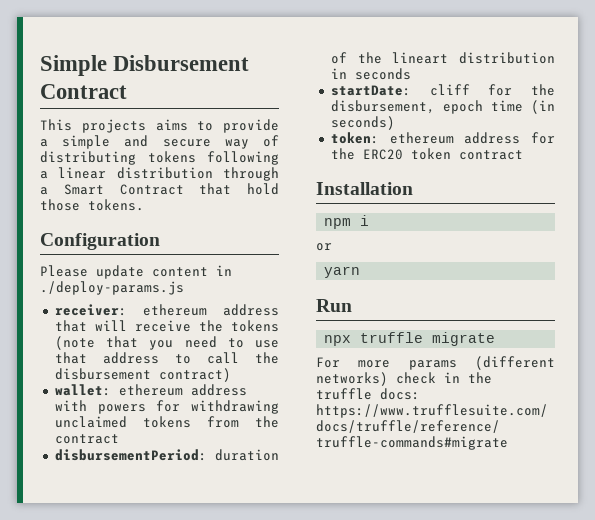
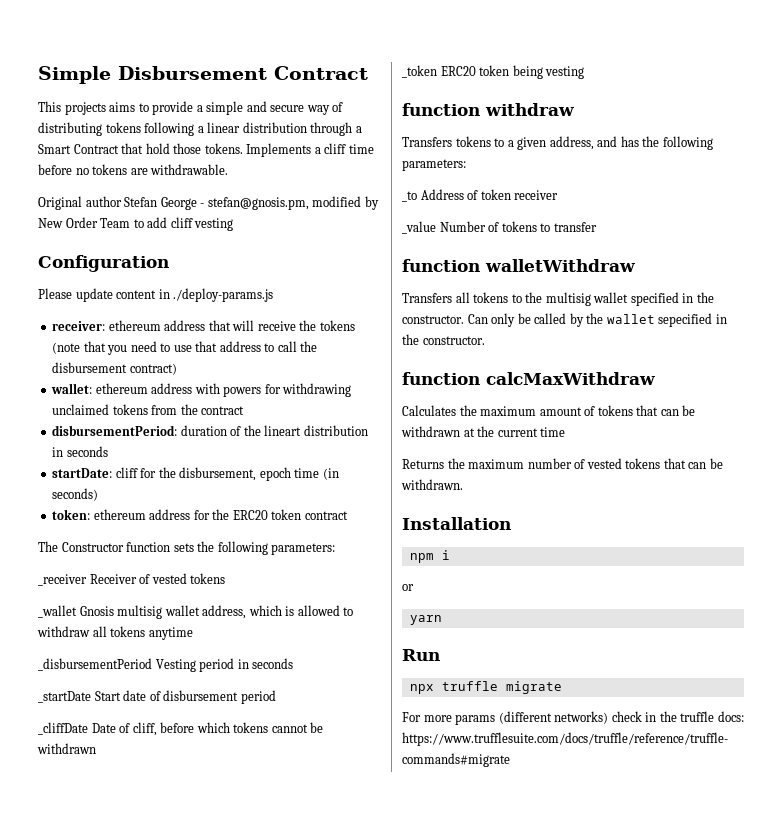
+ Implements a cliff time before no tokens are withdrawable.
+ Original author Stefan George - stefan@gnosis.pm, modified by New Order Team to add cliff vesting
+ The Constructor function sets the following parameters:
+ _receiver Receiver of vested tokens
+ _wallet Gnosis multisig wallet address, which is allowed to withdraw all tokens anytime
+ _disbursementPeriod Vesting period in seconds
+ _startDate Start date of disbursement period
+ _cliffDate Date of cliff, before which tokens cannot be withdrawn
+ _token ERC20 token being vesting
+ function withdraw
+ Transfers tokens to a given address, and has the following parameters:
+ _to Address of token receiver
+ _value Number of tokens to transfer
+ function walletWithdraw
+ Transfers all tokens to the multisig wallet specified in the constructor. Can only be called by the wallet sepecified in the constructor.
+ function calcMaxWithdraw
+ Calculates the maximum amount of tokens that can be withdrawn at the current time
+ Returns the maximum number of vested tokens that can be withdrawn.

